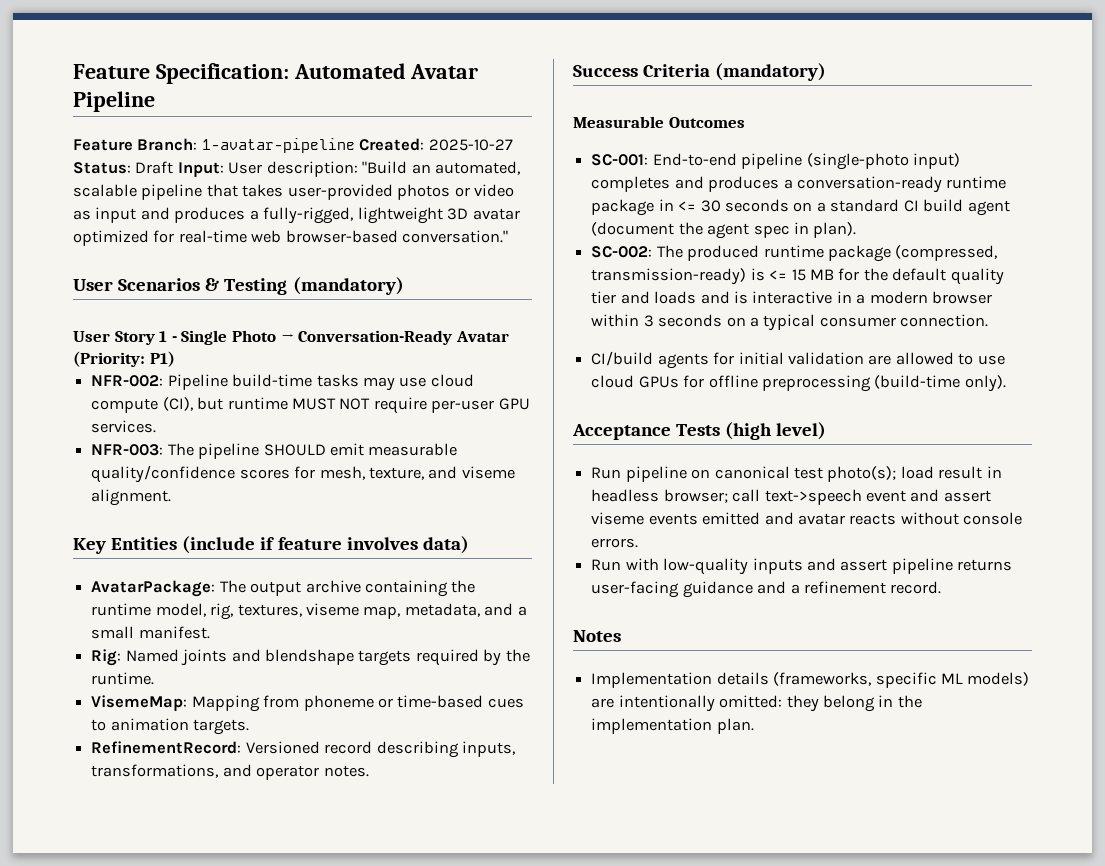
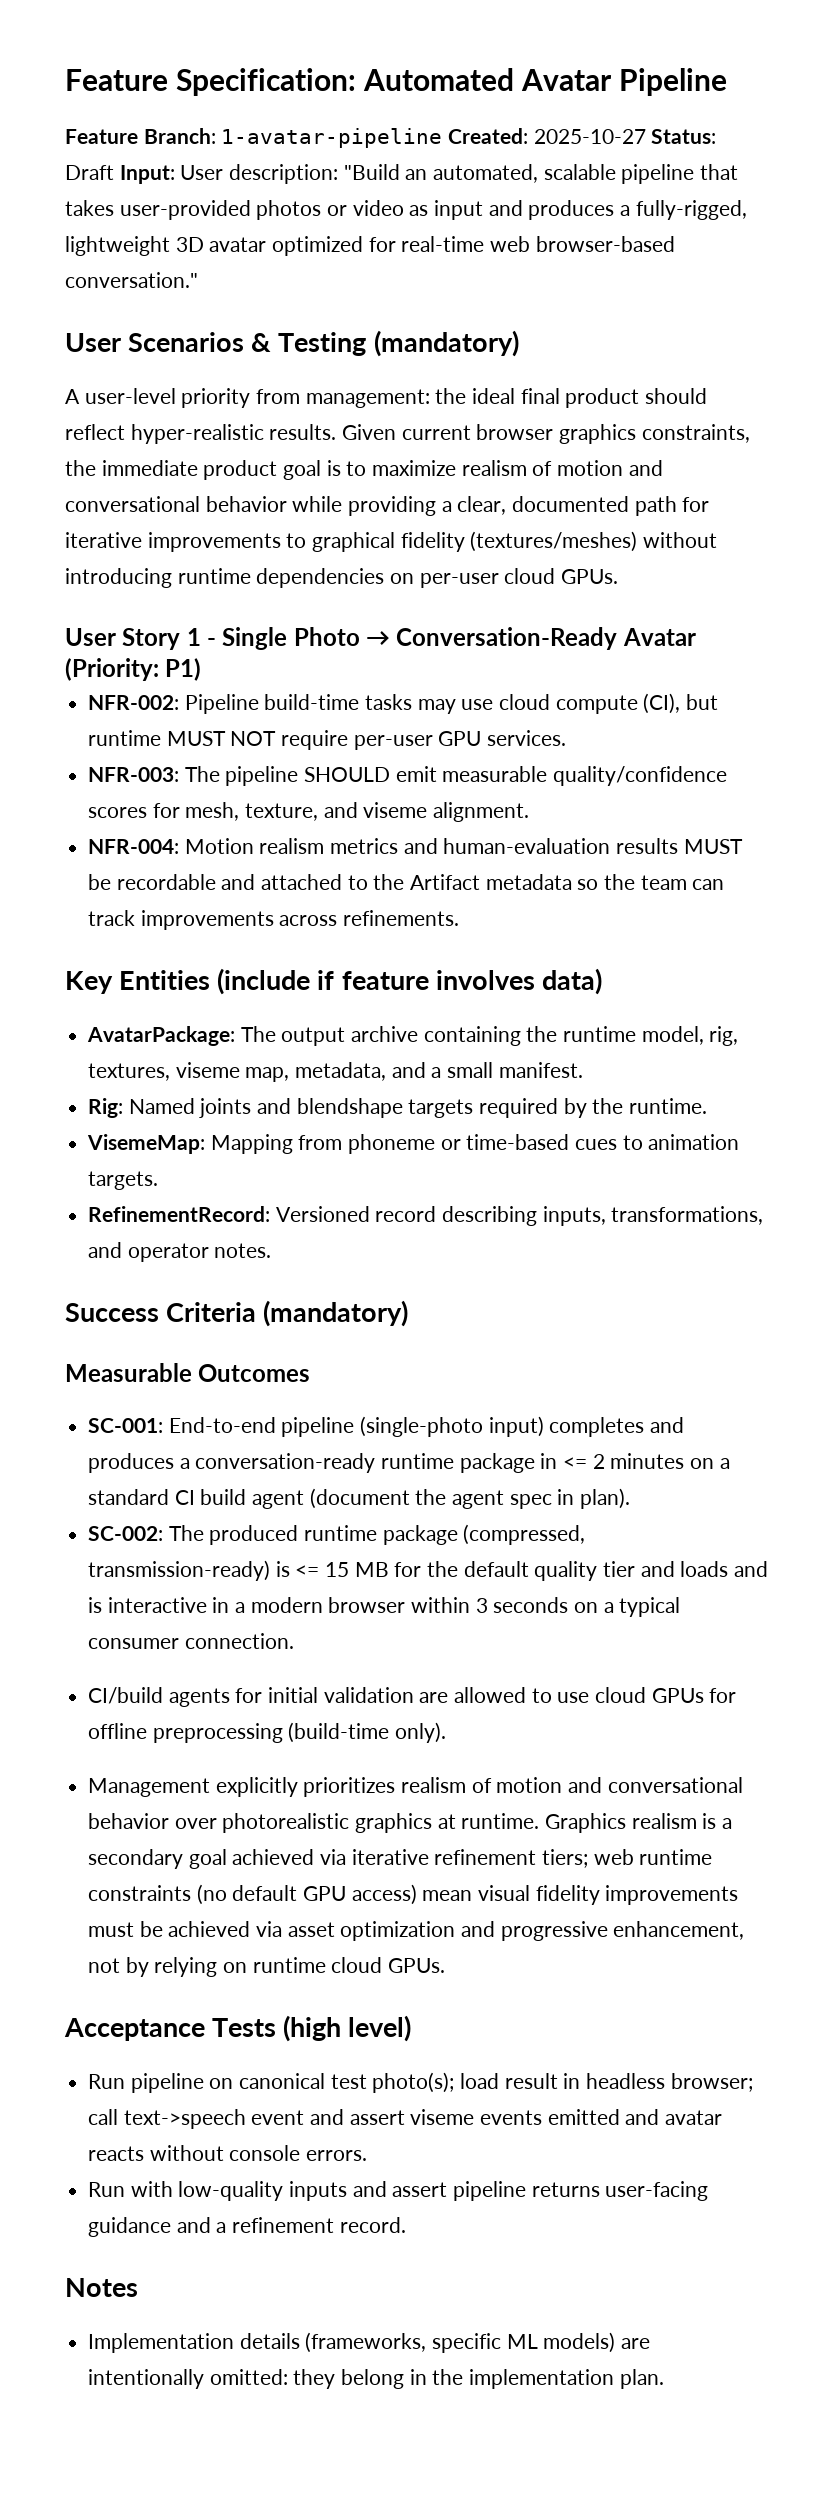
+ A user-level priority from management: the ideal final product should reflect hyper-realistic results. Given current browser graphics constraints, the immediate product goal is to maximize realism of motion and conversational behavior while providing a clear, documented path for iterative improvements to graphical fidelity (textures/meshes) without introducing runtime dependencies on per-user cloud GPUs.
+ NFR-004: Motion realism metrics and human-evaluation results MUST be recordable and attached to the Artifact metadata so the team can track improvements across refinements.
- SC-001: End-to-end pipeline (single-photo input) completes and produces a conversation-ready runtime package in <= 30 seconds on a standard CI build agent (document the agent spec in plan).
+ SC-001: End-to-end pipeline (single-photo input) completes and produces a conversation-ready runtime package in <= 2 minutes on a standard CI build agent (document the agent spec in plan).
+ Management explicitly prioritizes realism of motion and conversational behavior over photorealistic graphics at runtime. Graphics realism is a secondary goal achieved via iterative refinement tiers; web runtime constraints (no default GPU access) mean visual fidelity improvements must be achieved via asset optimization and progressive enhancement, not by relying on runtime cloud GPUs.

